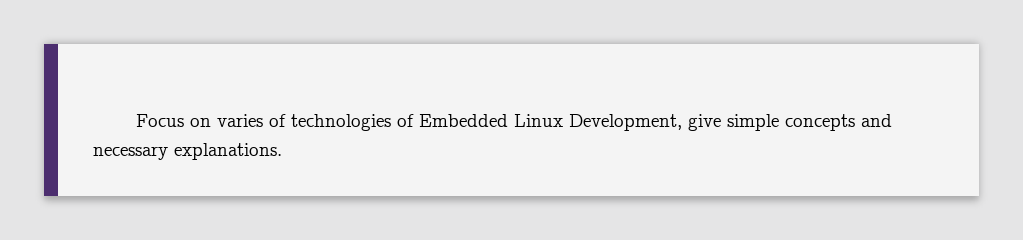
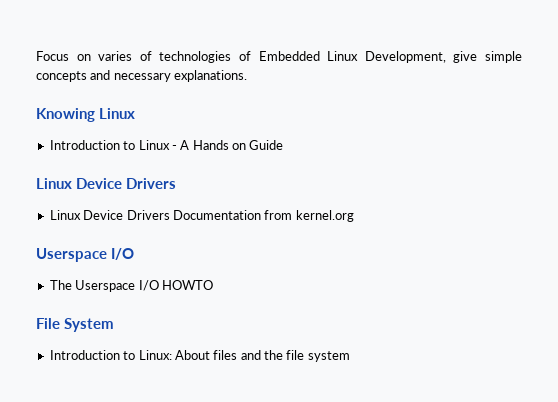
+ Knowing Linux
+ Introduction to Linux - A Hands on Guide
+ Linux Device Drivers
+ Linux Device Drivers Documentation from kernel.org
+ Userspace I/O
+ The Userspace I/O HOWTO
+ File System
+ Introduction to Linux: About files and the file system

